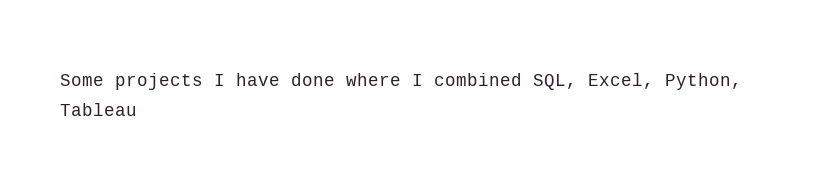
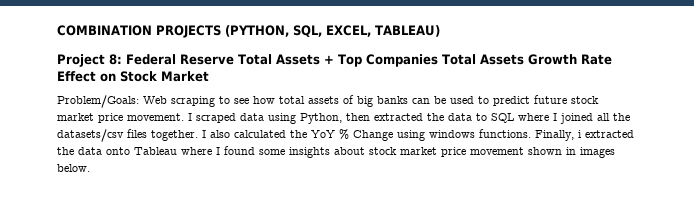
- Some projects I have done where I combined SQL, Excel, Python, Tableau
+ COMBINATION PROJECTS (PYTHON, SQL, EXCEL, TABLEAU)
+ Project 8: Federal Reserve Total Assets + Top Companies Total Assets Growth Rate Effect on Stock Market
+ Problem/Goals: Web scraping to see how total assets of big banks can be used to predict future stock market price movement. I scraped data using Python, then extracted the data to SQL where I joined all the datasets/csv files together. I also calculated the YoY % Change using windows functions. Finally, i extracted the data onto Tableau where I found some insights about stock market price movement shown in images below.

